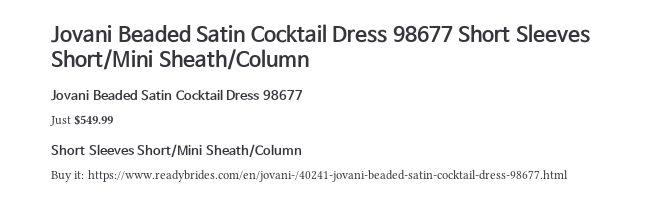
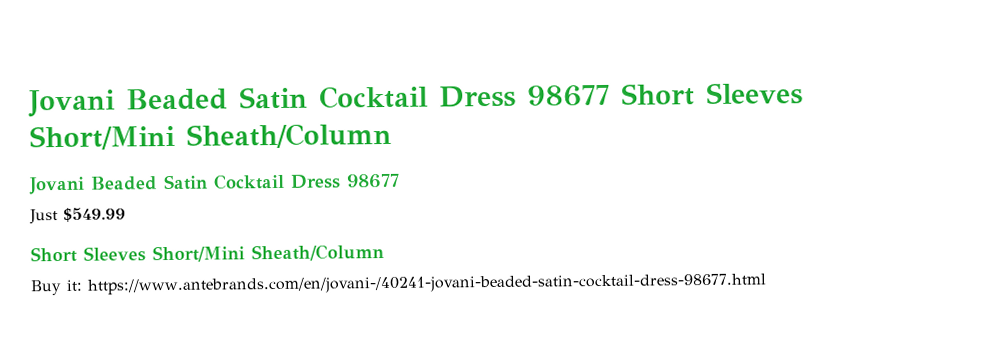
- Buy it: https://www.readybrides.com/en/jovani-/40241-jovani-beaded-satin-cocktail-dress-98677.html
+ Buy it: https://www.antebrands.com/en/jovani-/40241-jovani-beaded-satin-cocktail-dress-98677.html

